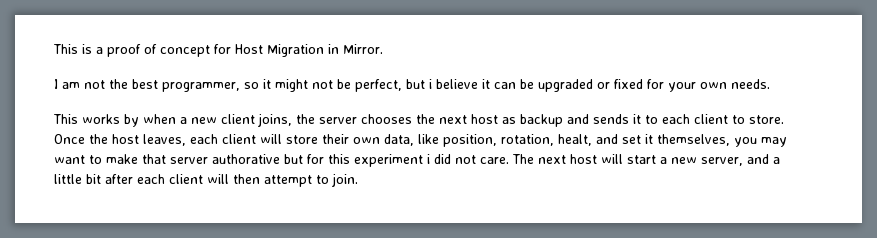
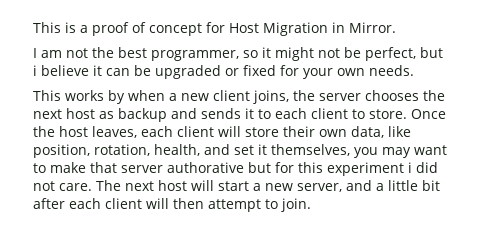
- Once the host leaves, each client will store their own data, like position, rotation, healt, and set it themselves, you may want to make that server authorative but for this experiment i did not care.
+ Once the host leaves, each client will store their own data, like position, rotation, health, and set it themselves, you may want to make that server authorative but for this experiment i did not care.

